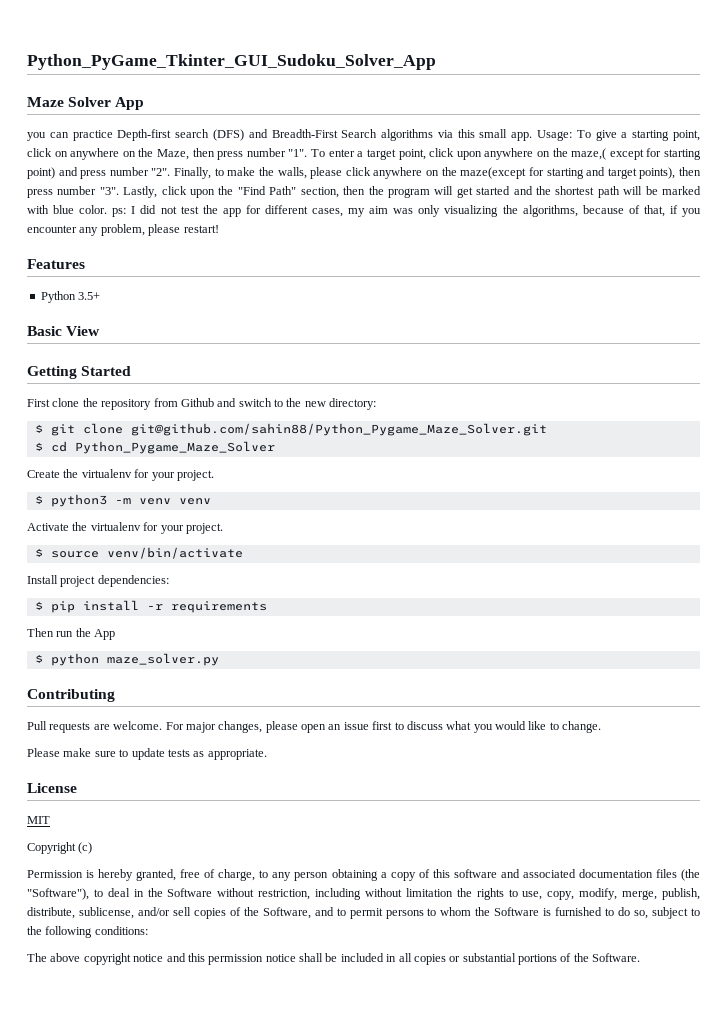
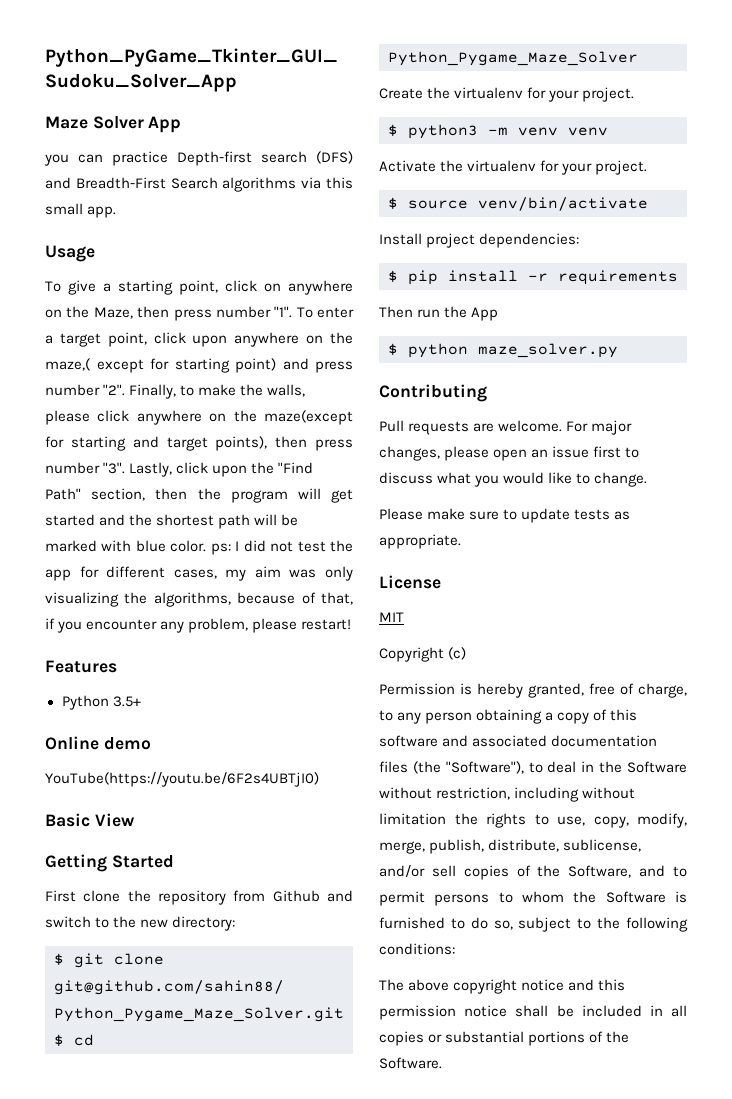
- you can practice Depth-first search (DFS) and Breadth-First Search algorithms via this small app. Usage: To give a starting point, click on anywhere on the Maze, then press number "1".
+ you can practice Depth-first search (DFS) and Breadth-First Search algorithms via this small app.
+ Usage
+ To give a starting point, click on anywhere on the Maze, then press number "1".
+ Online demo
+ YouTube(https://youtu.be/6F2s4UBTjI0)

